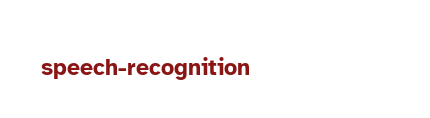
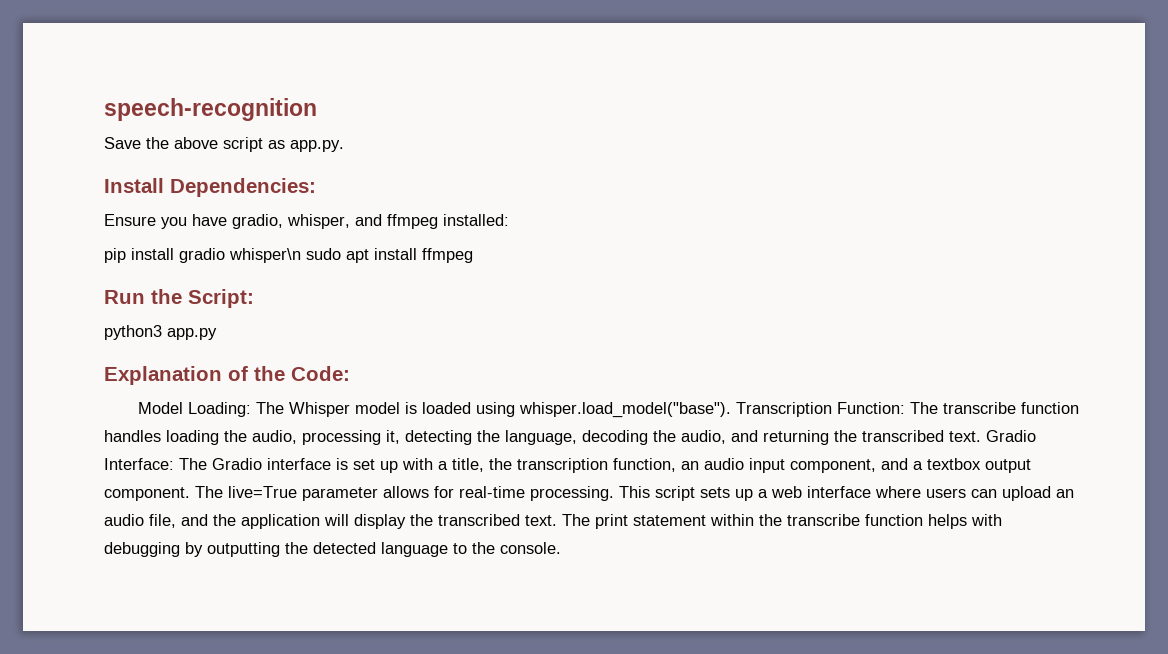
+ Save the above script as app.py.
+ Install Dependencies:
+ Ensure you have gradio, whisper, and ffmpeg installed:
+ pip install gradio whisper\n sudo apt install ffmpeg
+ Run the Script:
+ python3 app.py
+ Explanation of the Code:
+ Model Loading: The Whisper model is loaded using whisper.load_model("base"). Transcription Function: The transcribe function handles loading the audio, processing it, detecting the language, decoding the audio, and returning the transcribed text. Gradio Interface: The Gradio interface is set up with a title, the transcription function, an audio input component, and a textbox output component. The live=True parameter allows for real-time processing. This script sets up a web interface where users can upload an audio file, and the application will display the transcribed text. The print statement within the transcribe function helps with debugging by outputting the detected language to the console.

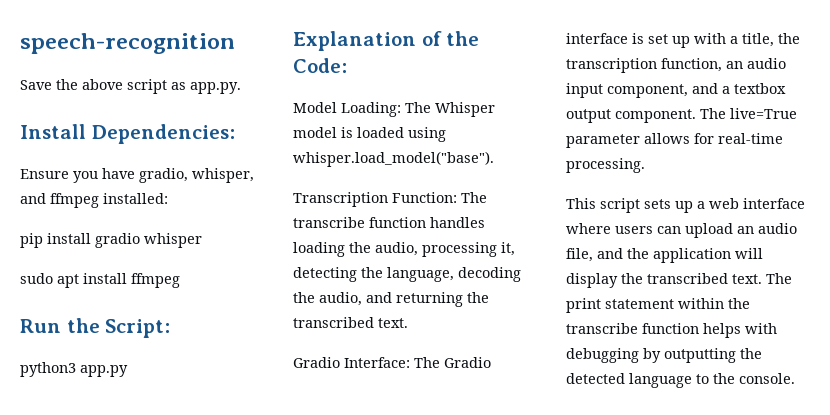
- pip install gradio whisper\n sudo apt install ffmpeg
+ pip install gradio whisper
+ sudo apt install ffmpeg
- Model Loading: The Whisper model is loaded using whisper.load_model("base"). Transcription Function: The transcribe function handles loading the audio, processing it, detecting the language, decoding the audio, and returning the transcribed text. Gradio Interface: The Gradio interface is set up with a title, the transcription function, an audio input component, and a textbox output component.
+ Model Loading: The Whisper model is loaded using whisper.load_model("base").
+ Transcription Function: The transcribe function handles loading the audio, processing it, detecting the language, decoding the audio, and returning the transcribed text.
+ Gradio Interface: The Gradio interface is set up with a title, the transcription function, an audio input component, and a textbox output component.
- The live=True parameter allows for real-time processing. This script sets up a web interface where users can upload an audio file, and the application will display the transcribed text.
+ The live=True parameter allows for real-time processing.
+ This script sets up a web interface where users can upload an audio file, and the application will display the transcribed text.

